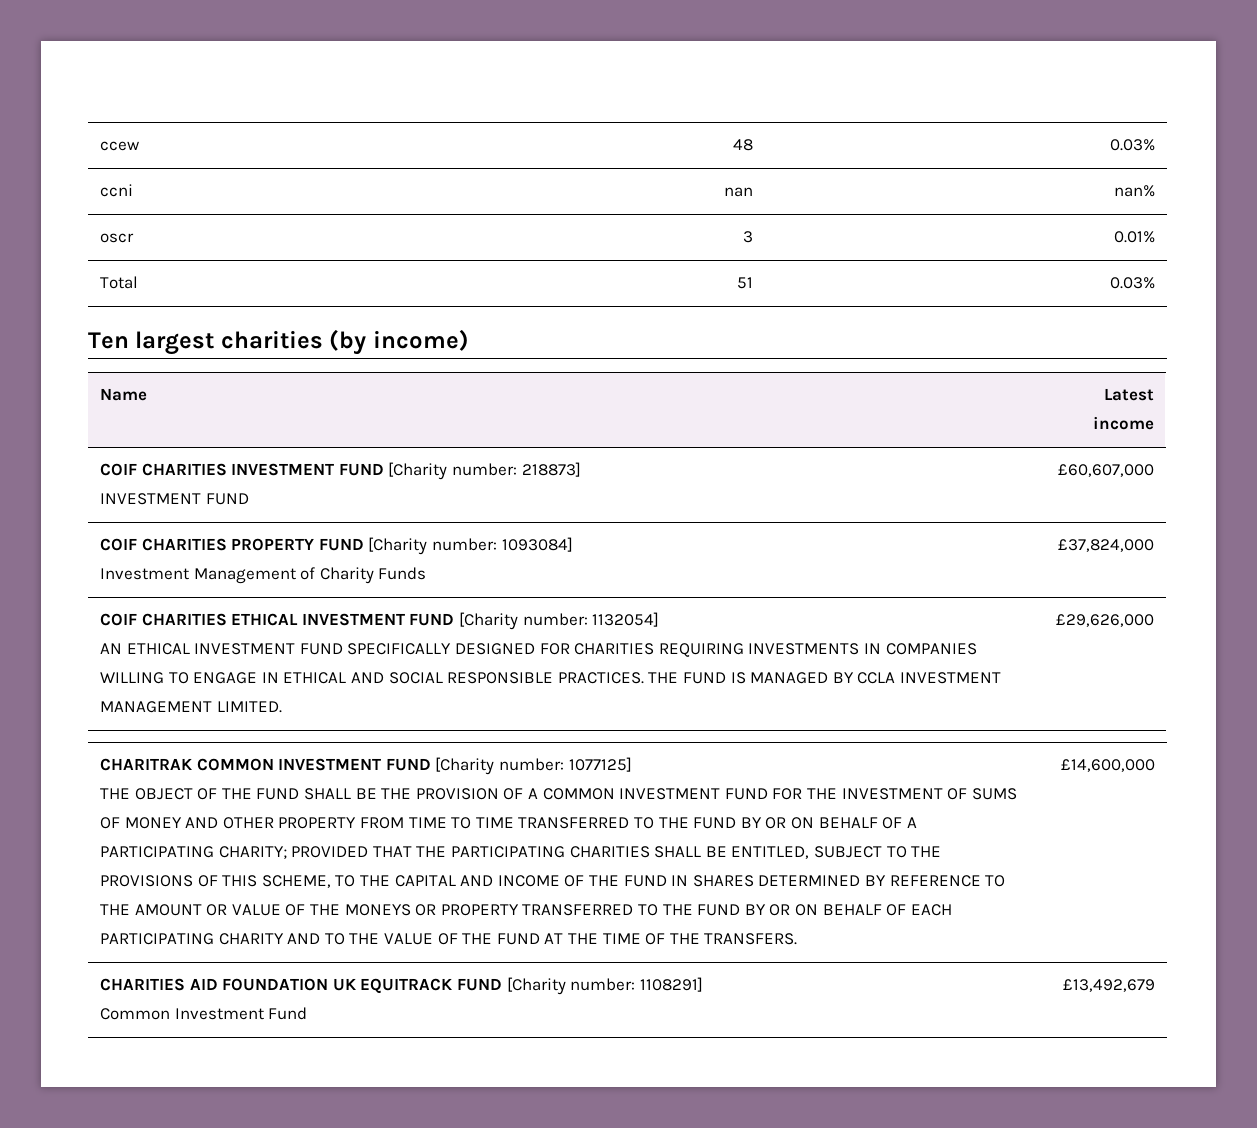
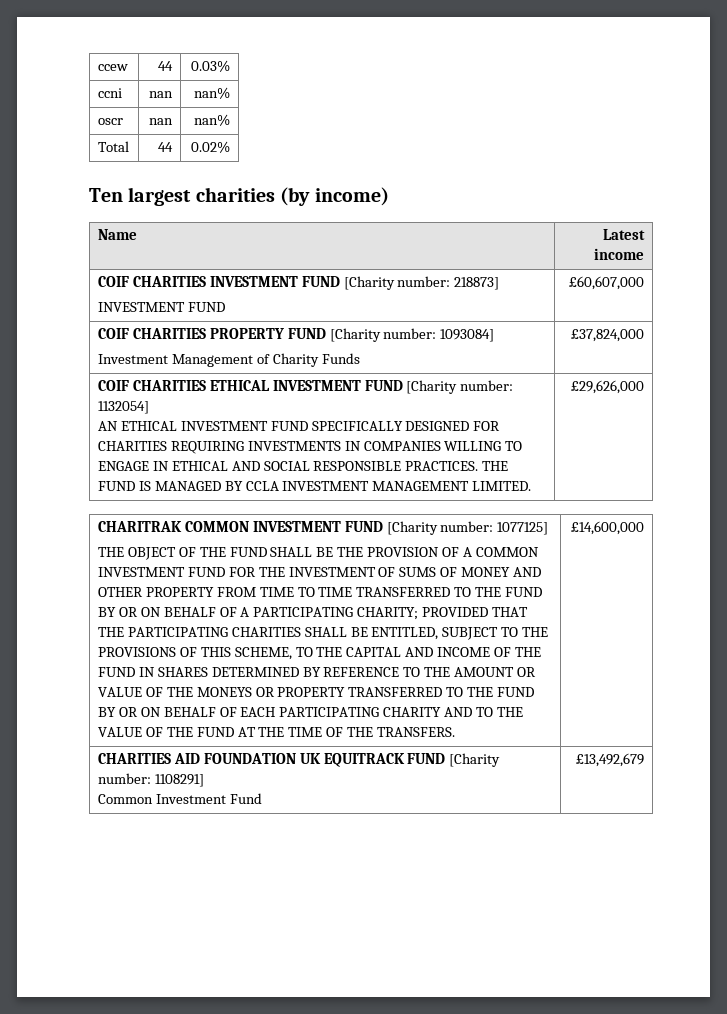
- ccew | 48 | 0.03%
+ ccew | 44 | 0.03%
- oscr | 3 | 0.01%
+ oscr | nan | nan%
- Total | 51 | 0.03%
+ Total | 44 | 0.02%

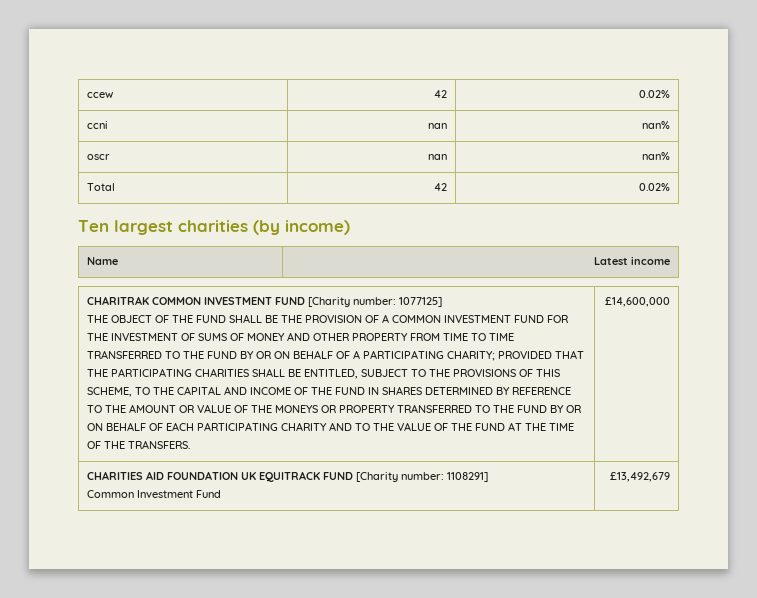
- ccew | 44 | 0.03%
+ ccew | 42 | 0.02%
- Total | 44 | 0.02%
+ Total | 42 | 0.02%
- COIF CHARITIES INVESTMENT FUND [Charity number: 218873]
- INVESTMENT FUND | £60,607,000
- COIF CHARITIES PROPERTY FUND [Charity number: 1093084]
- Investment Management of Charity Funds | £37,824,000
- COIF CHARITIES ETHICAL INVESTMENT FUND [Charity number: 1132054]
- AN ETHICAL INVESTMENT FUND SPECIFICALLY DESIGNED FOR CHARITIES REQUIRING INVESTMENTS IN COMPANIES WILLING TO ENGAGE IN ETHICAL AND SOCIAL RESPONSIBLE PRACTICES. THE FUND IS MANAGED BY CCLA INVESTMENT MANAGEMENT LIMITED. | £29,626,000

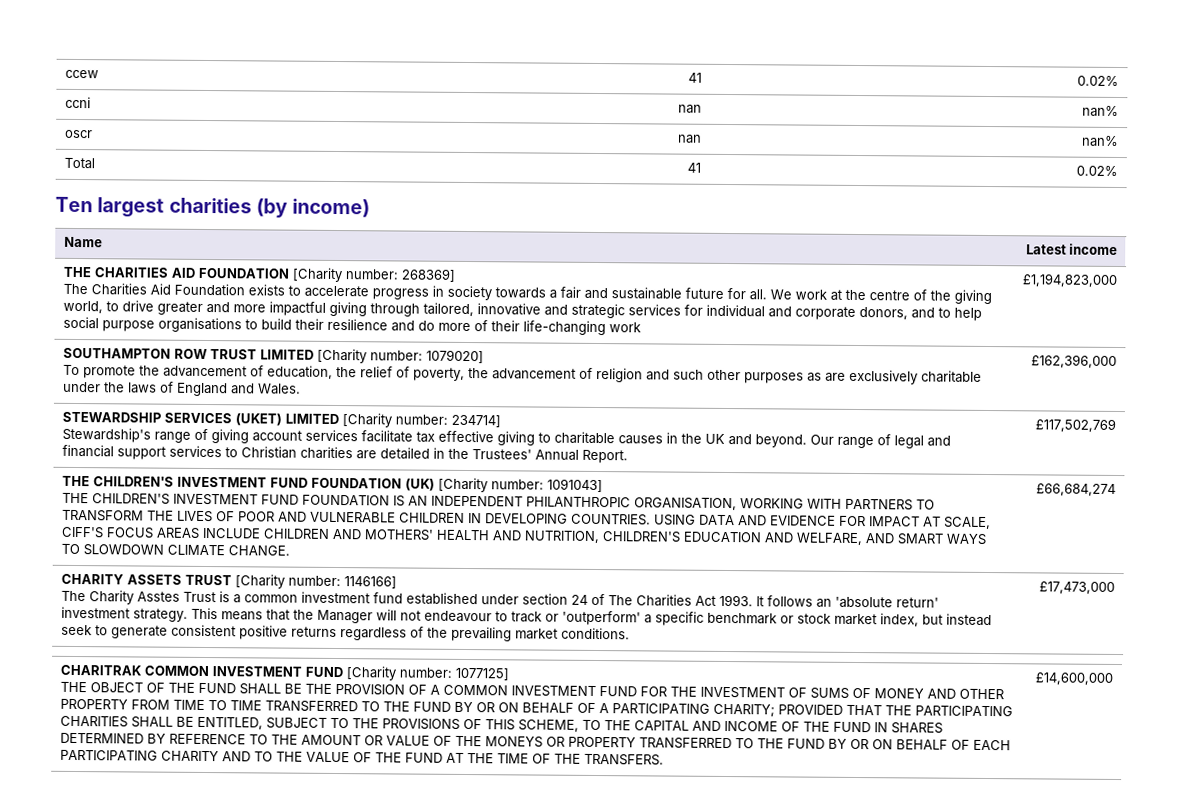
- ccew | 42 | 0.02%
+ ccew | 41 | 0.02%
- Total | 42 | 0.02%
+ Total | 41 | 0.02%
+ THE CHARITIES AID FOUNDATION [Charity number: 268369]
+ The Charities Aid Foundation exists to accelerate progress in society towards a fair and sustainable future for all. We work at the centre of the giving world, to drive greater and more impactful giving through tailored, innovative and strategic services for individual and corporate donors, and to help social purpose organisations to build their resilience and do more of their life-changing work | £1,194,823,000
+ SOUTHAMPTON ROW TRUST LIMITED [Charity number: 1079020]
+ To promote the advancement of education, the relief of poverty, the advancement of religion and such other purposes as are exclusively charitable under the laws of England and Wales. | £162,396,000
+ STEWARDSHIP SERVICES (UKET) LIMITED [Charity number: 234714]
+ Stewardship's range of giving account services facilitate tax effective giving to charitable causes in the UK and beyond. Our range of legal and financial support services to Christian charities are detailed in the Trustees' Annual Report. | £117,502,769
+ THE CHILDREN'S INVESTMENT FUND FOUNDATION (UK) [Charity number: 1091043]
+ THE CHILDREN'S INVESTMENT FUND FOUNDATION IS AN INDEPENDENT PHILANTHROPIC ORGANISATION, WORKING WITH PARTNERS TO TRANSFORM THE LIVES OF POOR AND VULNERABLE CHILDREN IN DEVELOPING COUNTRIES. USING DATA AND EVIDENCE FOR IMPACT AT SCALE, CIFF'S FOCUS AREAS INCLUDE CHILDREN AND MOTHERS' HEALTH AND NUTRITION, CHILDREN'S EDUCATION AND WELFARE, AND SMART WAYS TO SLOWDOWN CLIMATE CHANGE. | £66,684,274
+ CHARITY ASSETS TRUST [Charity number: 1146166]
+ The Charity Asstes Trust is a common investment fund established under section 24 of The Charities Act 1993. It follows an 'absolute return' investment strategy. This means that the Manager will not endeavour to track or 'outperform' a specific benchmark or stock market index, but instead seek to generate consistent positive returns regardless of the prevailing market conditions. | £17,473,000
- CHARITIES AID FOUNDATION UK EQUITRACK FUND [Charity number: 1108291]
- Common Investment Fund | £13,492,679

